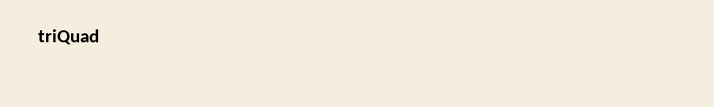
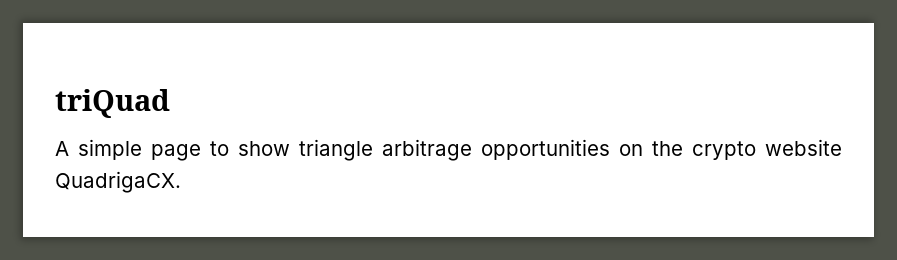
+ A simple page to show triangle arbitrage opportunities on the crypto website QuadrigaCX.

